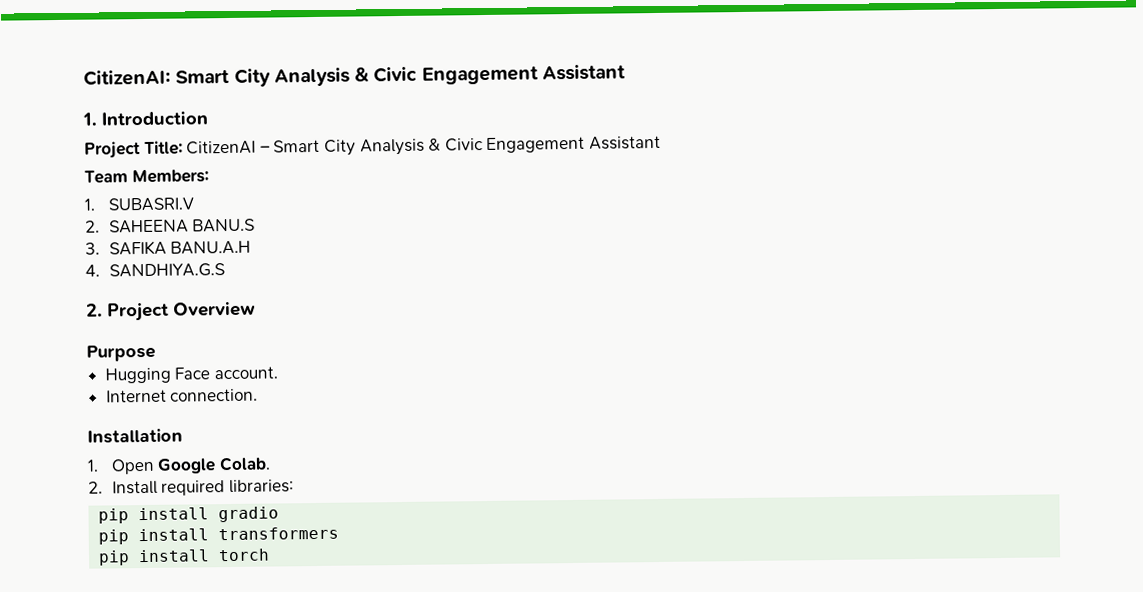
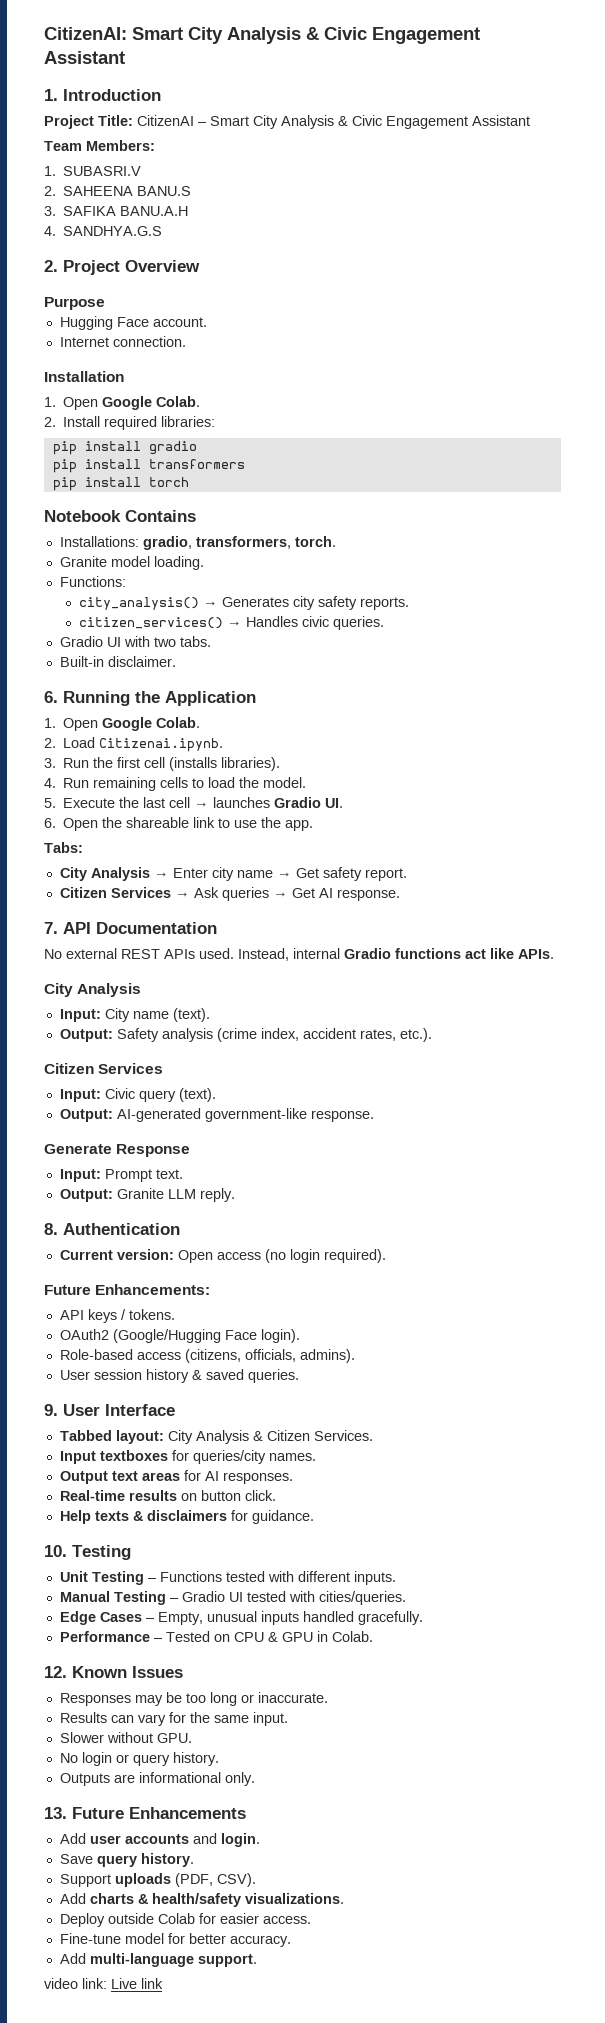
- 4. SANDHIYA.G.S
+ 4. SANDHYA.G.S
+ Notebook Contains
+ Installations: gradio, transformers, torch.
+ Granite model loading.
+ Functions:
+ city_analysis() → Generates city safety reports.
+ citizen_services() → Handles civic queries.
+ Gradio UI with two tabs.
+ Built-in disclaimer.
+ 6. Running the Application
+ 1. Open Google Colab.
+ 2. Load Citizenai.ipynb.
+ 3. Run the first cell (installs libraries).
+ 4. Run remaining cells to load the model.
+ 5. Execute the last cell → launches Gradio UI.
+ 6. Open the shareable link to use the app.
+ Tabs:
+ City Analysis → Enter city name → Get safety report.
+ Citizen Services → Ask queries → Get AI response.
+ 7. API Documentation
+ No external REST APIs used. Instead, internal Gradio functions act like APIs.
+ City Analysis
+ Input: City name (text).
+ Output: Safety analysis (crime index, accident rates, etc.).
+ Citizen Services
+ Input: Civic query (text).
+ Output: AI-generated government-like response.
+ Generate Response
+ Input: Prompt text.
+ Output: Granite LLM reply.
+ 8. Authentication
+ Current version: Open access (no login required).
+ Future Enhancements:
+ API keys / tokens.
+ OAuth2 (Google/Hugging Face login).
+ Role-based access (citizens, officials, admins).
+ User session history & saved queries.
+ 9. User Interface
+ Tabbed layout: City Analysis & Citizen Services.
+ Input textboxes for queries/city names.
+ Output text areas for AI responses.
+ Real-time results on button click.
+ Help texts & disclaimers for guidance.
+ 10. Testing
+ Unit Testing – Functions tested with different inputs.
+ Manual Testing – Gradio UI tested with cities/queries.
+ Edge Cases – Empty, unusual inputs handled gracefully.
+ Performance – Tested on CPU & GPU in Colab.
+ 12. Known Issues
+ Responses may be too long or inaccurate.
+ Results can vary for the same input.
+ Slower without GPU.
+ No login or query history.
+ Outputs are informational only.
+ 13. Future Enhancements
+ Add user accounts and login.
+ Save query history.
+ Support uploads (PDF, CSV).
+ Add charts & health/safety visualizations.
+ Deploy outside Colab for easier access.
+ Fine-tune model for better accuracy.
+ Add multi-language support.
+ video link: Live link

